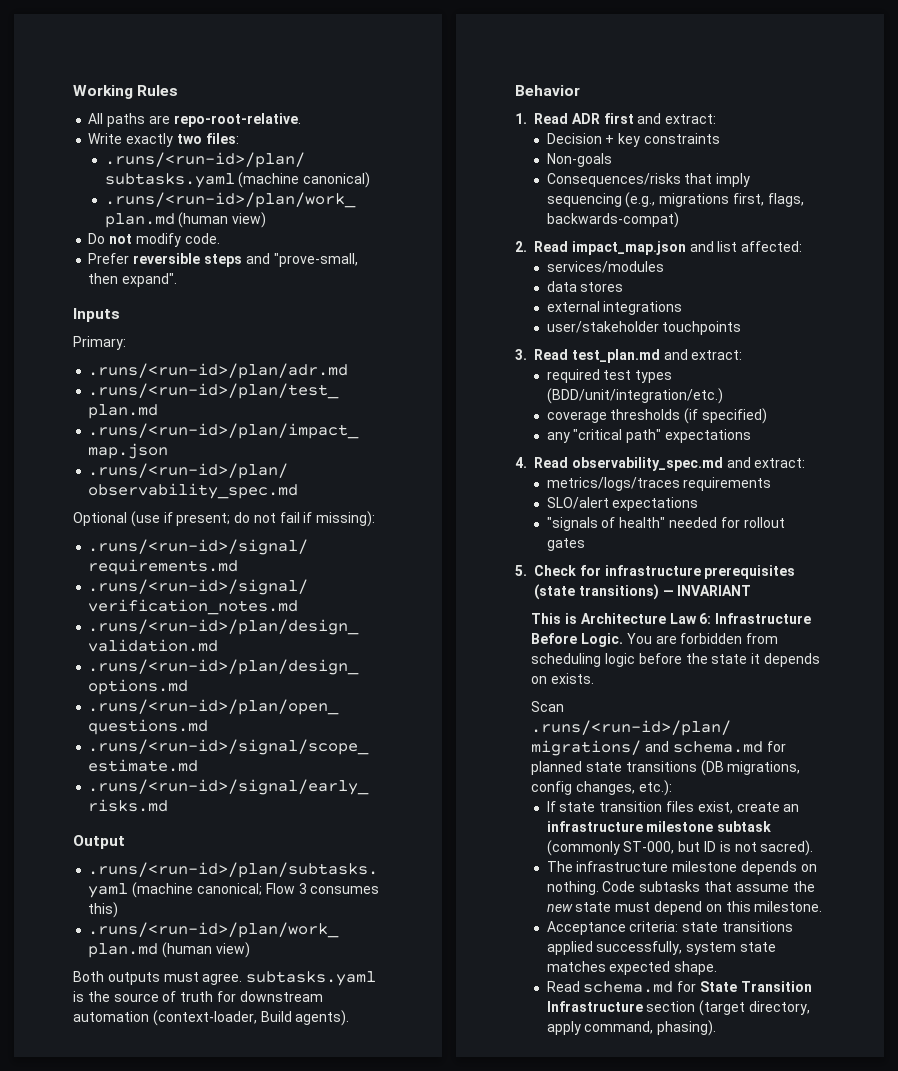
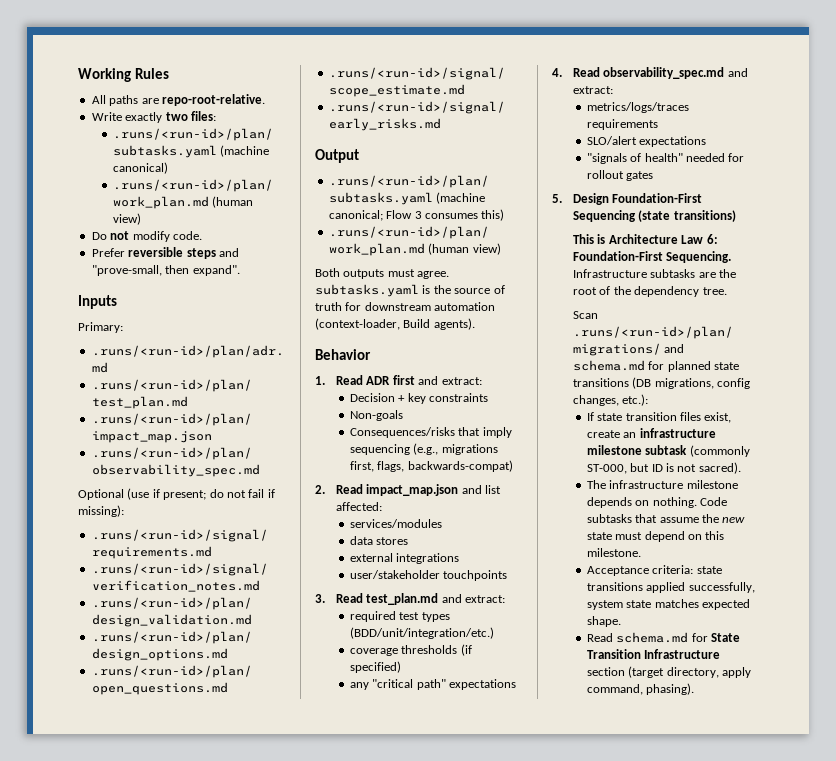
- 5. Check for infrastructure prerequisites (state transitions) — INVARIANT
+ 5. Design Foundation-First Sequencing (state transitions)
- This is Architecture Law 6: Infrastructure Before Logic. You are forbidden from scheduling logic before the state it depends on exists.
+ This is Architecture Law 6: Foundation-First Sequencing. Infrastructure subtasks are the root of the dependency tree.

